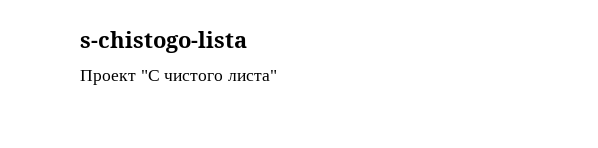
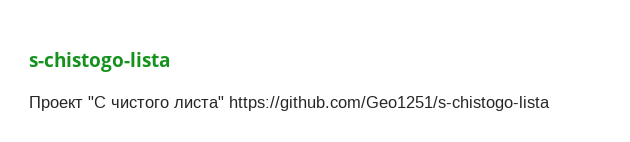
- Проект "С чистого листа"
+ Проект "С чистого листа" https://github.com/Geo1251/s-chistogo-lista

